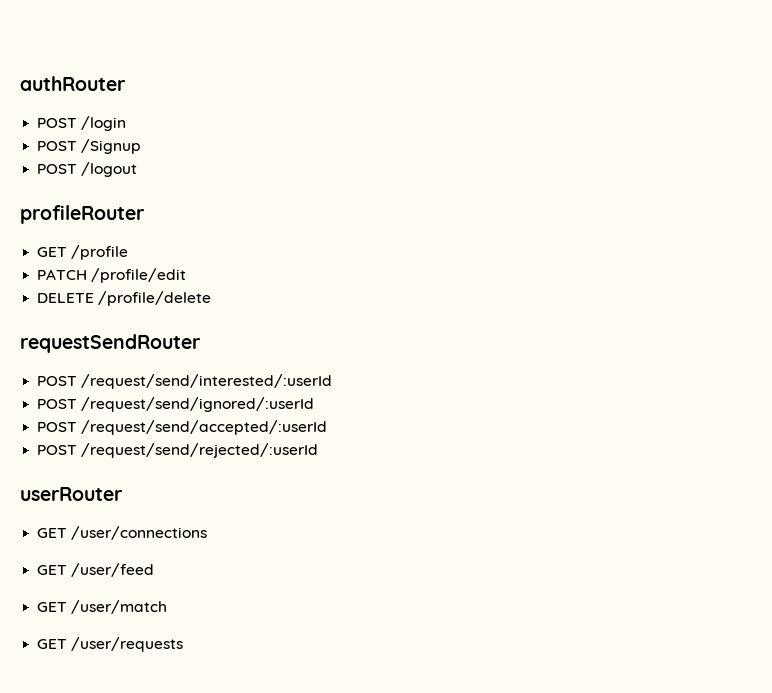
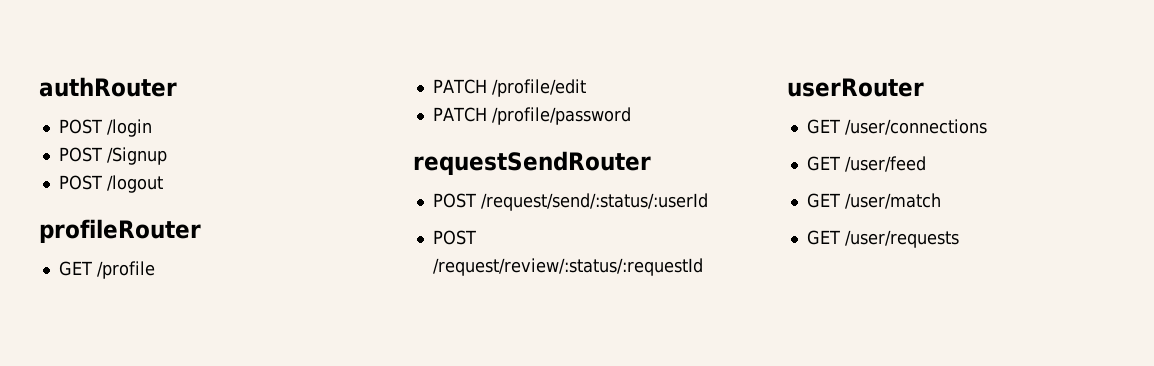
- DELETE /profile/delete
+ PATCH /profile/password
- POST /request/send/interested/:userId
- POST /request/send/ignored/:userId
- POST /request/send/accepted/:userId
- POST /request/send/rejected/:userId
+ POST /request/send/:status/:userId
+ POST /request/review/:status/:requestId

